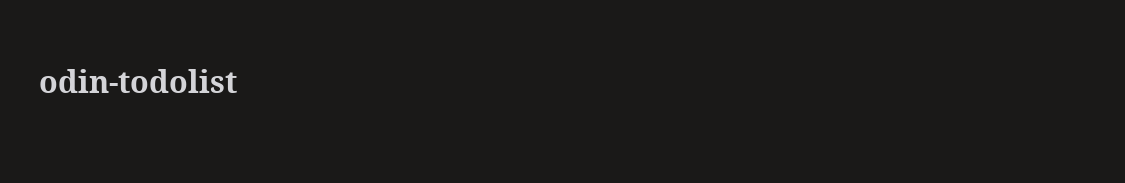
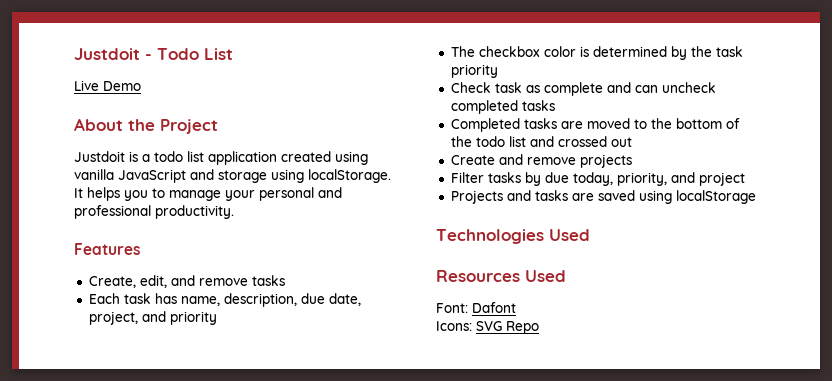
- odin-todolist
+ Justdoit - Todo List
+ Live Demo
+ About the Project
+ Justdoit is a todo list application created using vanilla JavaScript and storage using localStorage. It helps you to manage your personal and professional productivity.
+ Features
+ Create, edit, and remove tasks
+ Each task has name, description, due date, project, and priority
+ The checkbox color is determined by the task priority
+ Check task as complete and can uncheck completed tasks
+ Completed tasks are moved to the bottom of the todo list and crossed out
+ Create and remove projects
+ Filter tasks by due today, priority, and project
+ Projects and tasks are saved using localStorage
+ Technologies Used
+ Resources Used
+ Font: Dafont
+ Icons: SVG Repo

